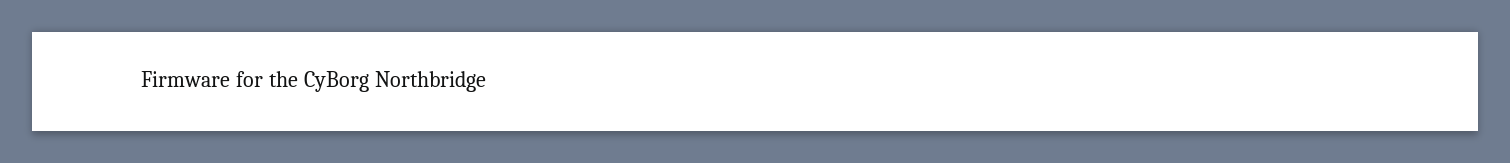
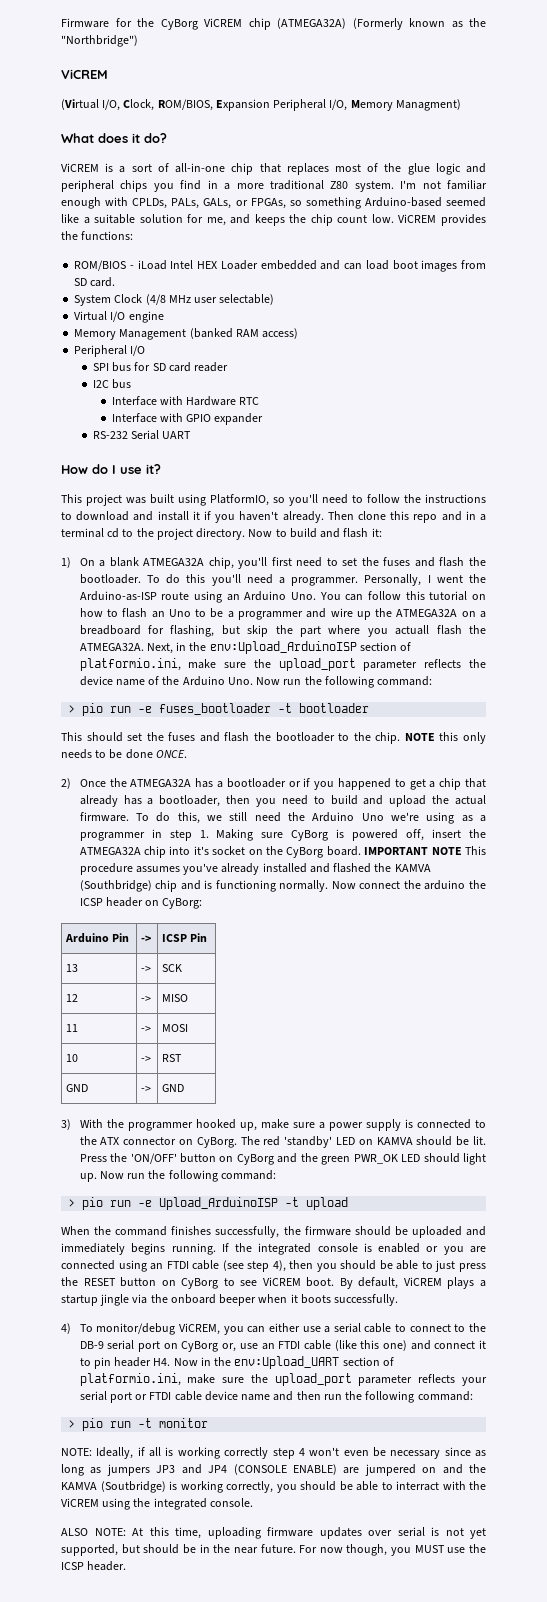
- Firmware for the CyBorg Northbridge
+ Firmware for the CyBorg ViCREM chip (ATMEGA32A) (Formerly known as the "Northbridge")
+ ViCREM
+ (Virtual I/O, Clock, ROM/BIOS, Expansion Peripheral I/O, Memory Managment)
+ What does it do?
+ ViCREM is a sort of all-in-one chip that replaces most of the glue logic and peripheral chips you find in a more traditional Z80 system. I'm not familiar enough with CPLDs, PALs, GALs, or FPGAs, so something Arduino-based seemed like a suitable solution for me, and keeps the chip count low. ViCREM provides the functions:
+ ROM/BIOS - iLoad Intel HEX Loader embedded and can load boot images from SD card.
+ System Clock (4/8 MHz user selectable)
+ Virtual I/O engine
+ Memory Management (banked RAM access)
+ Peripheral I/O
+ SPI bus for SD card reader
+ I2C bus
+ Interface with Hardware RTC
+ Interface with GPIO expander
+ RS-232 Serial UART
+ How do I use it?
+ This project was built using PlatformIO, so you'll need to follow the instructions to download and install it if you haven't already. Then clone this repo and in a terminal cd to the project directory. Now to build and flash it:
+ 1) On a blank ATMEGA32A chip, you'll first need to set the fuses and flash the bootloader. To do this you'll need a programmer. Personally, I went the Arduino-as-ISP route using an Arduino Uno. You can follow this tutorial on how to flash an Uno to be a programmer and wire up the ATMEGA32A on a breadboard for flashing, but skip the part where you actuall flash the ATMEGA32A. Next, in the env:Upload_ArduinoISP section of platformio.ini, make sure the upload_port parameter reflects the device name of the Arduino Uno. Now run the following command:
+ > pio run -e fuses_bootloader -t bootloader
+ This should set the fuses and flash the bootloader to the chip. NOTE this only needs to be done ONCE.
+ 2) Once the ATMEGA32A has a bootloader or if you happened to get a chip that already has a bootloader, then you need to build and upload the actual firmware. To do this, we still need the Arduino Uno we're using as a programmer in step 1. Making sure CyBorg is powered off, insert the ATMEGA32A chip into it's socket on the CyBorg board. IMPORTANT NOTE This procedure assumes you've already installed and flashed the KAMVA (Southbridge) chip and is functioning normally. Now connect the arduino the ICSP header on CyBorg:
+ Arduino Pin | -> | ICSP Pin
+ 13 | -> | SCK
+ 12 | -> | MISO
+ 11 | -> | MOSI
+ 10 | -> | RST
+ GND | -> | GND
+ 3) With the programmer hooked up, make sure a power supply is connected to the ATX connector on CyBorg. The red 'standby' LED on KAMVA should be lit. Press the 'ON/OFF' button on CyBorg and the green PWR_OK LED should light up. Now run the following command:
+ > pio run -e Upload_ArduinoISP -t upload
+ When the command finishes successfully, the firmware should be uploaded and immediately begins running. If the integrated console is enabled or you are connected using an FTDI cable (see step 4), then you should be able to just press the RESET button on CyBorg to see ViCREM boot. By default, ViCREM plays a startup jingle via the onboard beeper when it boots successfully.
+ 4) To monitor/debug ViCREM, you can either use a serial cable to connect to the DB-9 serial port on CyBorg or, use an FTDI cable (like this one) and connect it to pin header H4. Now in the env:Upload_UART section of platformio.ini, make sure the upload_port parameter reflects your serial port or FTDI cable device name and then run the following command:
+ > pio run -t monitor
+ NOTE: Ideally, if all is working correctly step 4 won't even be necessary since as long as jumpers JP3 and JP4 (CONSOLE ENABLE) are jumpered on and the KAMVA (Soutbridge) is working correctly, you should be able to interract with the ViCREM using the integrated console.
+ ALSO NOTE: At this time, uploading firmware updates over serial is not yet supported, but should be in the near future. For now though, you MUST use the ICSP header.

